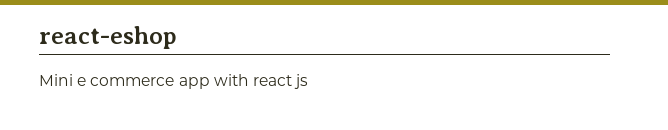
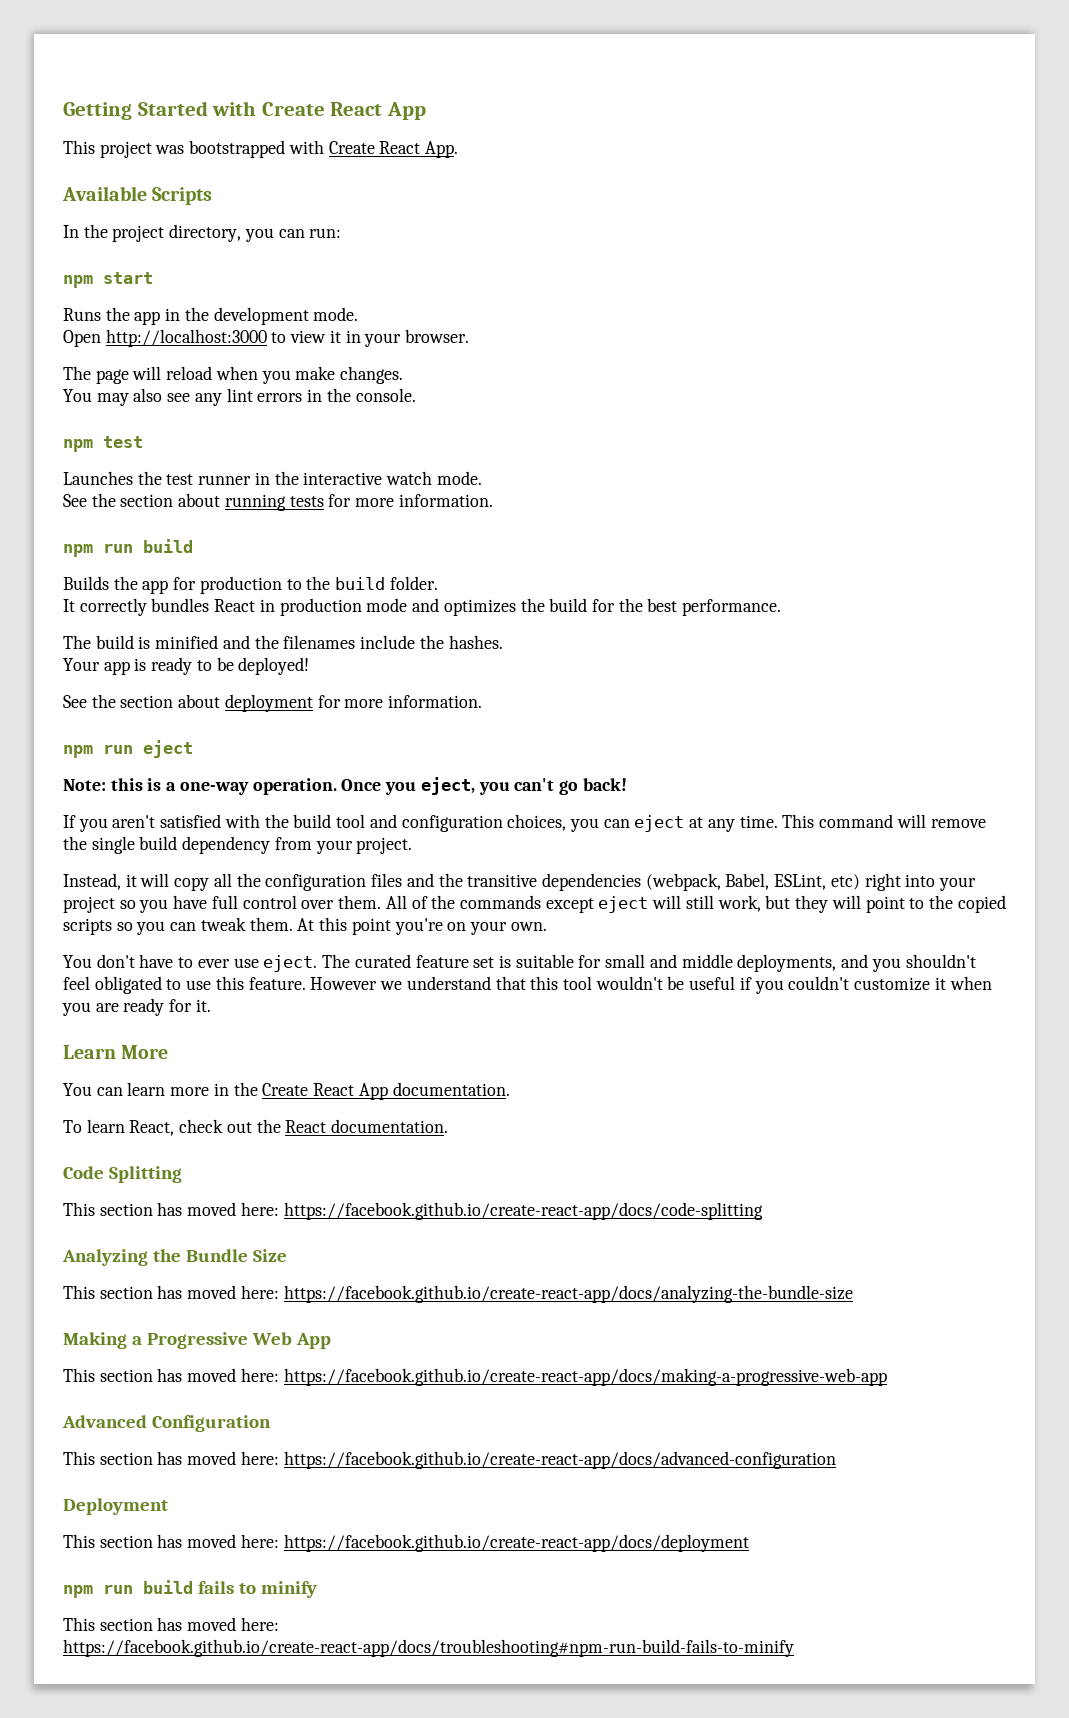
- react-eshop
- Mini e commerce app with react js
+ Getting Started with Create React App
+ This project was bootstrapped with Create React App.
+ Available Scripts
+ In the project directory, you can run:
+ npm start
+ Runs the app in the development mode.
+ Open http://localhost:3000 to view it in your browser.
+ The page will reload when you make changes.
+ You may also see any lint errors in the console.
+ npm test
+ Launches the test runner in the interactive watch mode.
+ See the section about running tests for more information.
+ npm run build
+ Builds the app for production to the build folder.
+ It correctly bundles React in production mode and optimizes the build for the best performance.
+ The build is minified and the filenames include the hashes.
+ Your app is ready to be deployed!
+ See the section about deployment for more information.
+ npm run eject
+ Note: this is a one-way operation. Once you eject, you can't go back!
+ If you aren't satisfied with the build tool and configuration choices, you can eject at any time. This command will remove the single build dependency from your project.
+ Instead, it will copy all the configuration files and the transitive dependencies (webpack, Babel, ESLint, etc) right into your project so you have full control over them. All of the commands except eject will still work, but they will point to the copied scripts so you can tweak them. At this point you're on your own.
+ You don't have to ever use eject. The curated feature set is suitable for small and middle deployments, and you shouldn't feel obligated to use this feature. However we understand that this tool wouldn't be useful if you couldn't customize it when you are ready for it.
+ Learn More
+ You can learn more in the Create React App documentation.
+ To learn React, check out the React documentation.
+ Code Splitting
+ This section has moved here: https://facebook.github.io/create-react-app/docs/code-splitting
+ Analyzing the Bundle Size
+ This section has moved here: https://facebook.github.io/create-react-app/docs/analyzing-the-bundle-size
+ Making a Progressive Web App
+ This section has moved here: https://facebook.github.io/create-react-app/docs/making-a-progressive-web-app
+ Advanced Configuration
+ This section has moved here: https://facebook.github.io/create-react-app/docs/advanced-configuration
+ Deployment
+ This section has moved here: https://facebook.github.io/create-react-app/docs/deployment
+ npm run build fails to minify
+ This section has moved here: https://facebook.github.io/create-react-app/docs/troubleshooting#npm-run-build-fails-to-minify

